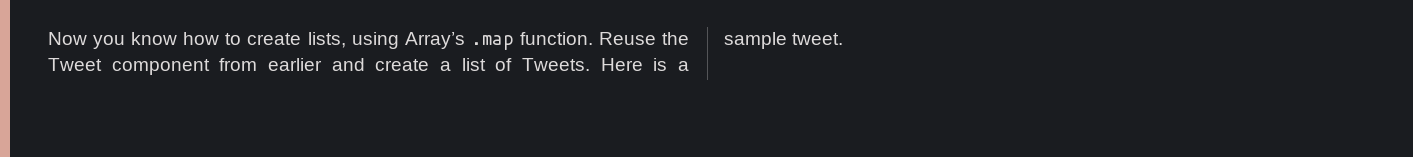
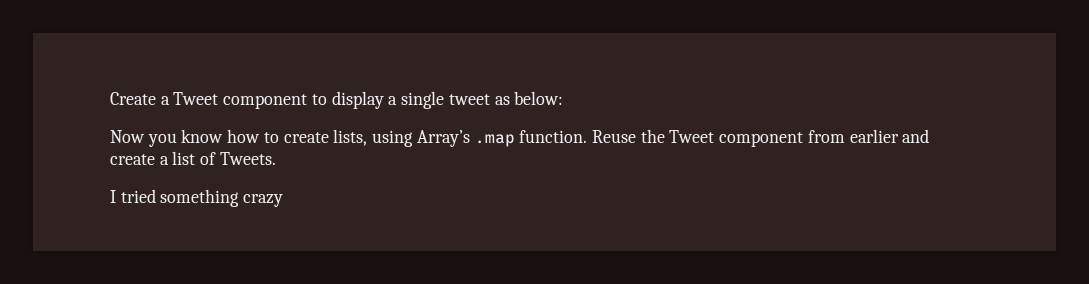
+ Create a Tweet component to display a single tweet as below:
- Reuse the Tweet component from earlier and create a list of Tweets. Here is a sample tweet.
+ Reuse the Tweet component from earlier and create a list of Tweets.
+ I tried something crazy

